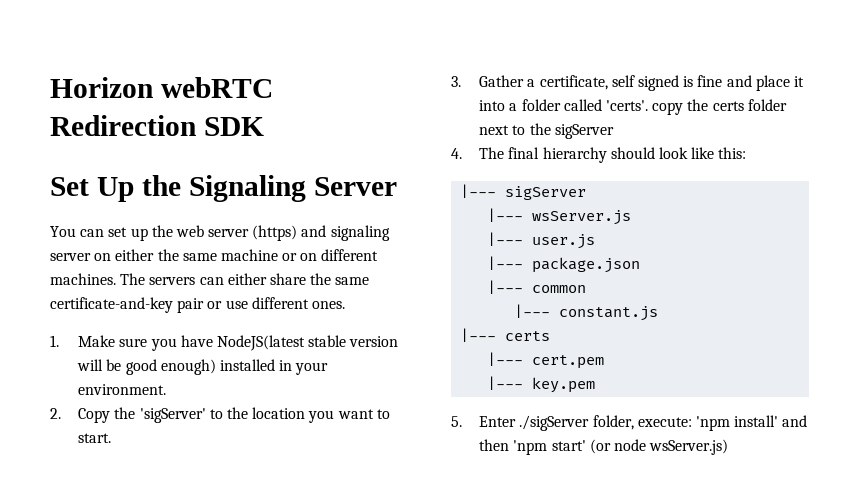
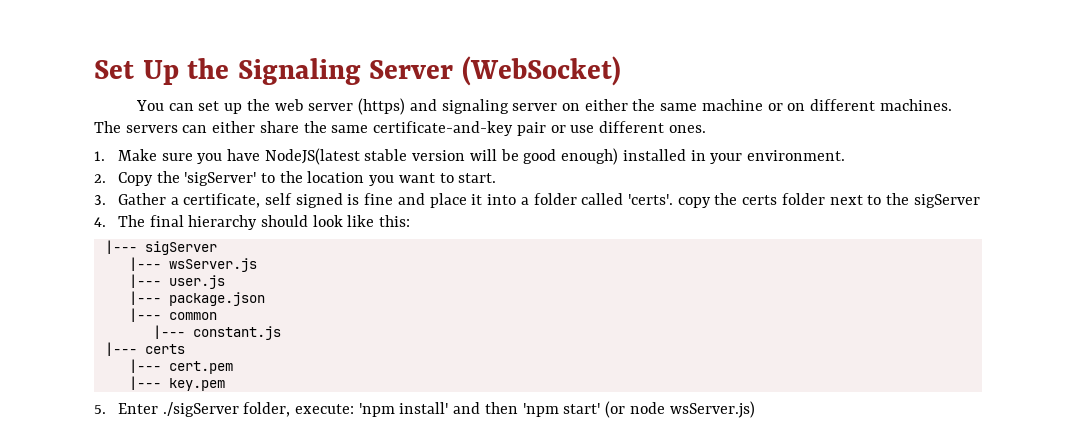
- Horizon webRTC Redirection SDK
- Set Up the Signaling Server
+ Set Up the Signaling Server (WebSocket)

